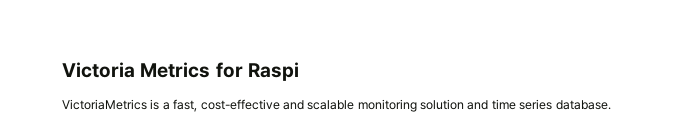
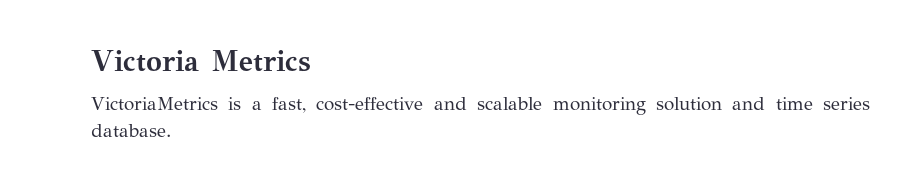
- Victoria Metrics for Raspi
+ Victoria Metrics

